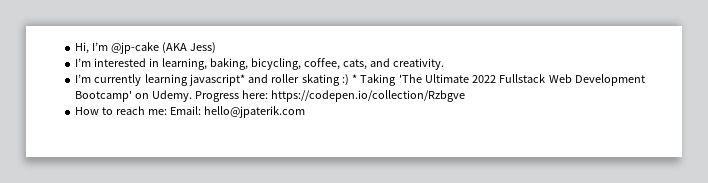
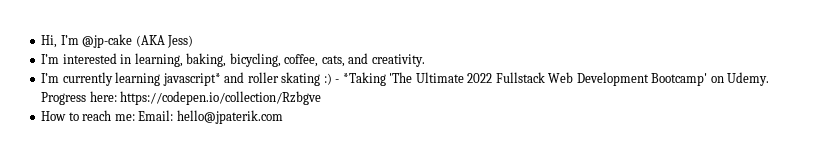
- I’m currently learning javascript* and roller skating :) * Taking 'The Ultimate 2022 Fullstack Web Development Bootcamp' on Udemy.
+ I’m currently learning javascript* and roller skating :) - *Taking 'The Ultimate 2022 Fullstack Web Development Bootcamp' on Udemy.

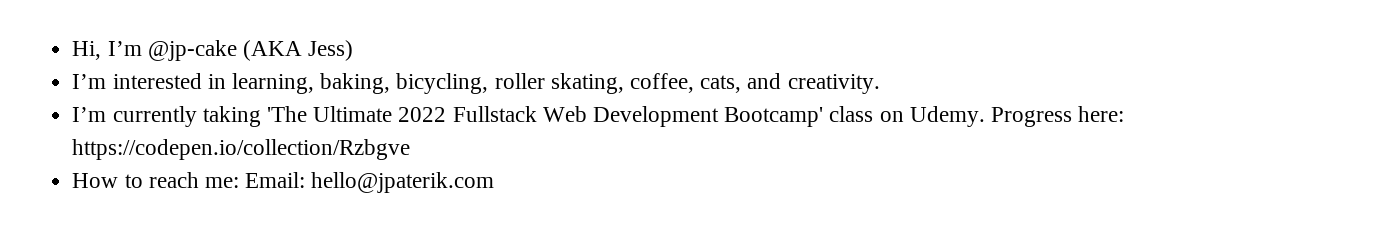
- I’m interested in learning, baking, bicycling, coffee, cats, and creativity.
+ I’m interested in learning, baking, bicycling, roller skating, coffee, cats, and creativity.
- I’m currently learning javascript* and roller skating :) - *Taking 'The Ultimate 2022 Fullstack Web Development Bootcamp' on Udemy.
+ I’m currently taking 'The Ultimate 2022 Fullstack Web Development Bootcamp' class on Udemy.

